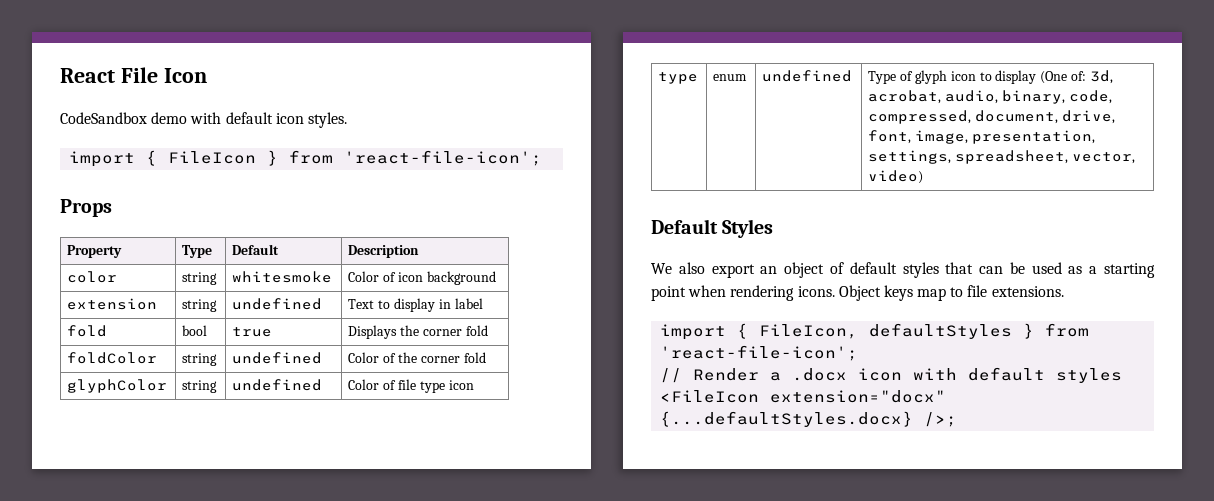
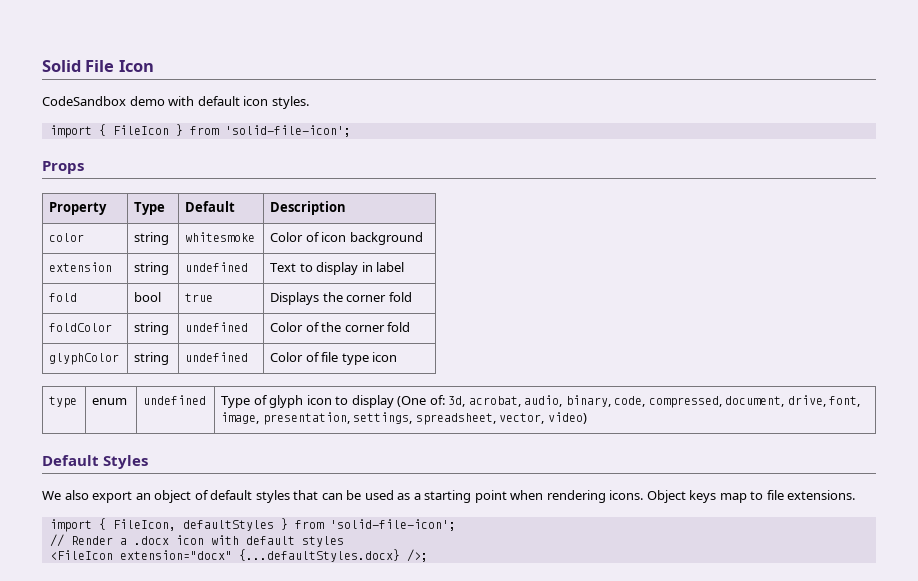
- React File Icon
+ Solid File Icon
- import { FileIcon } from 'react-file-icon';
+ import { FileIcon } from 'solid-file-icon';
- import { FileIcon, defaultStyles } from 'react-file-icon';
+ import { FileIcon, defaultStyles } from 'solid-file-icon';

